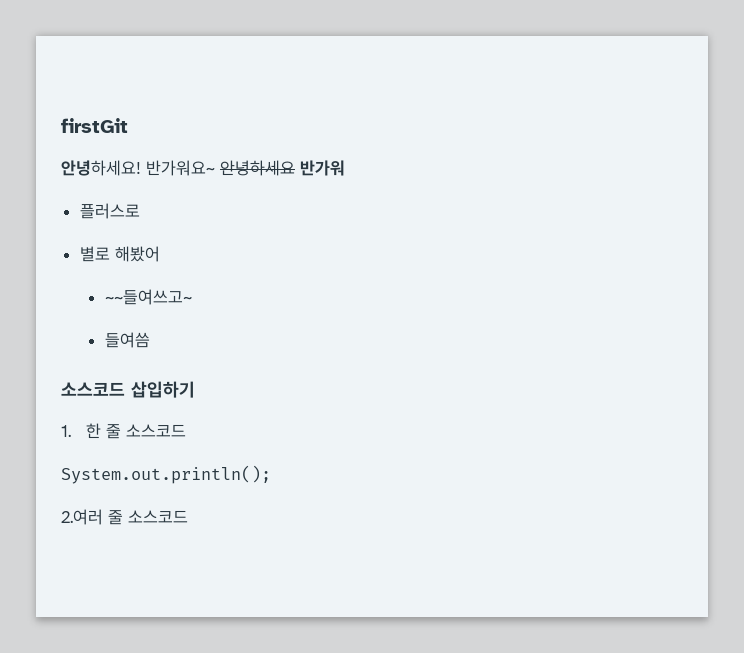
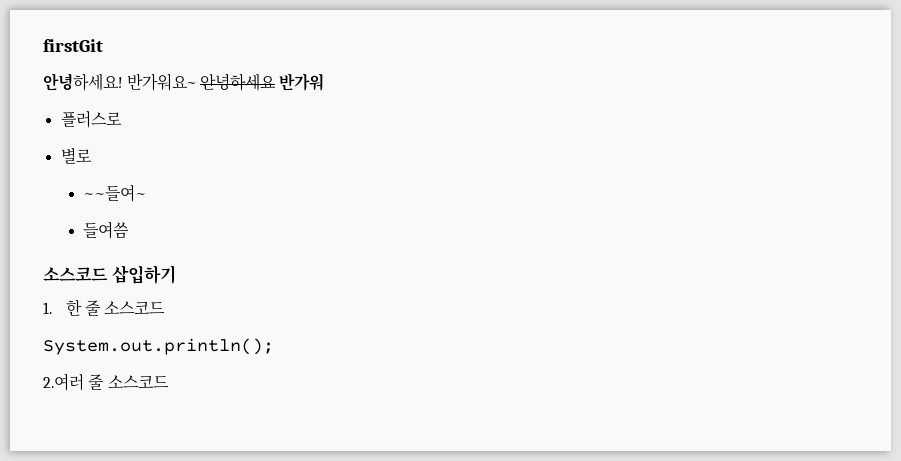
- 별로 해봤어
- ~~들여쓰고~
+ 별로
+ ~~들여~

